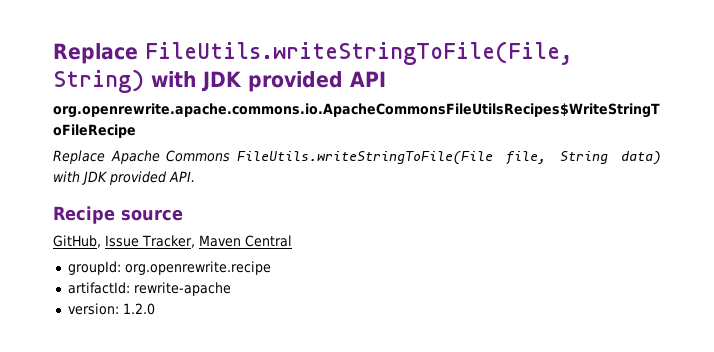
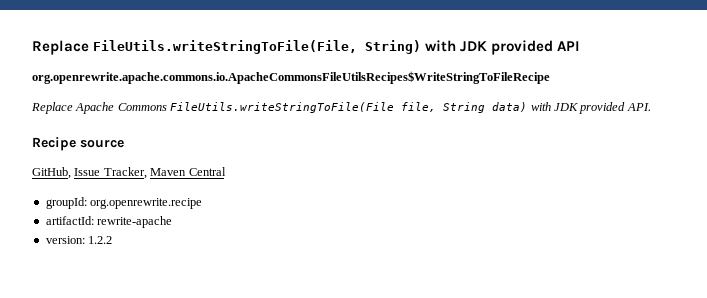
- version: 1.2.0
+ version: 1.2.2

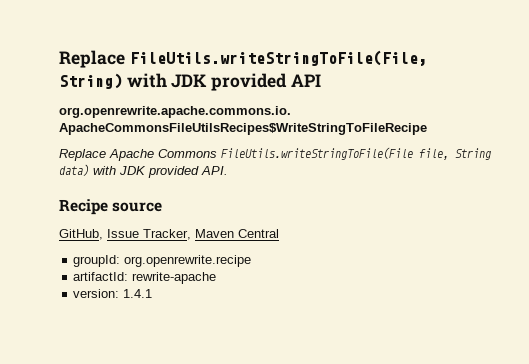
- version: 1.2.2
+ version: 1.4.1

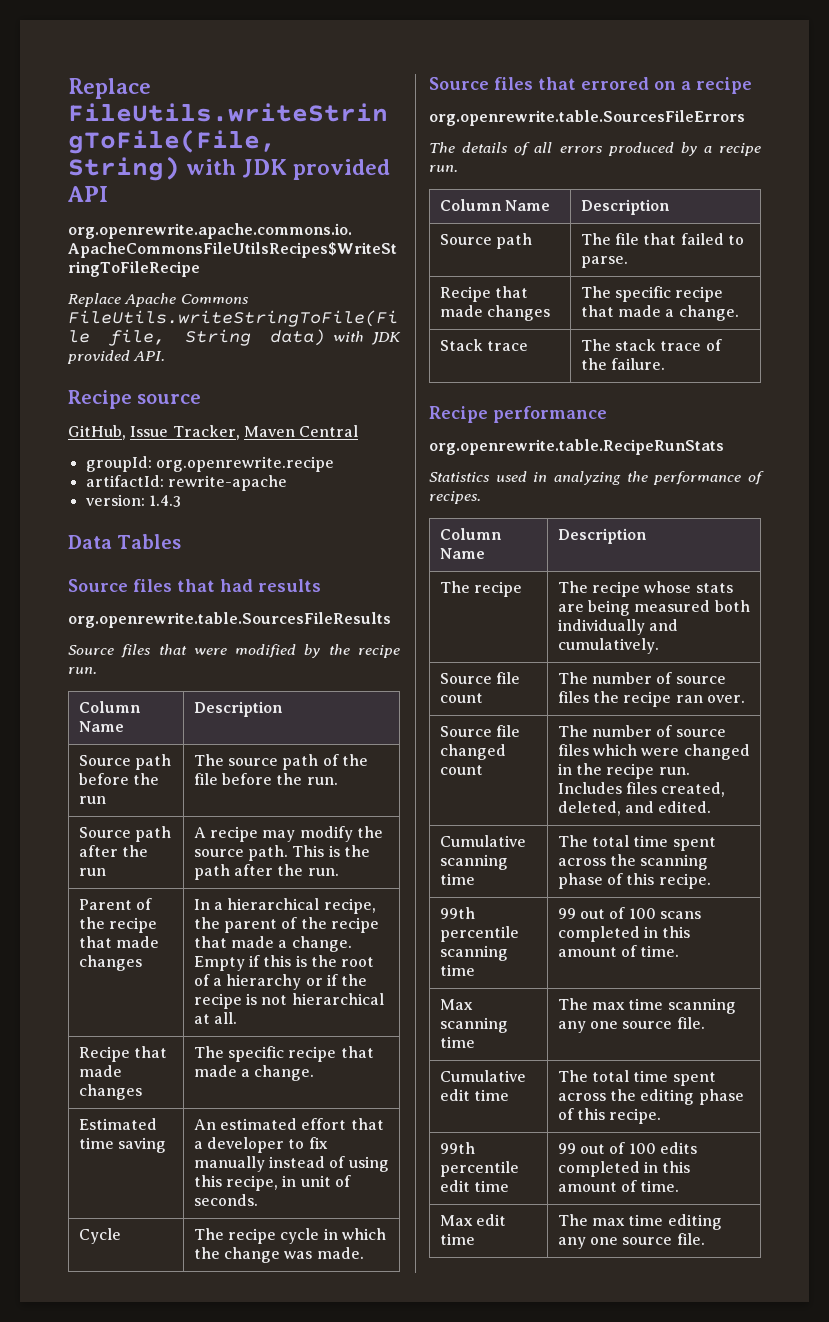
- version: 1.4.1
+ version: 1.4.3
+ Data Tables
+ Source files that had results
+ org.openrewrite.table.SourcesFileResults
+ Source files that were modified by the recipe run.
+ Column Name | Description
+ Source path before the run | The source path of the file before the run.
+ Source path after the run | A recipe may modify the source path. This is the path after the run.
+ Parent of the recipe that made changes | In a hierarchical recipe, the parent of the recipe that made a change. Empty if this is the root of a hierarchy or if the recipe is not hierarchical at all.
+ Recipe that made changes | The specific recipe that made a change.
+ Estimated time saving | An estimated effort that a developer to fix manually instead of using this recipe, in unit of seconds.
+ Cycle | The recipe cycle in which the change was made.
+ Source files that errored on a recipe
+ org.openrewrite.table.SourcesFileErrors
+ The details of all errors produced by a recipe run.
+ Column Name | Description
+ Source path | The file that failed to parse.
+ Recipe that made changes | The specific recipe that made a change.
+ Stack trace | The stack trace of the failure.
+ Recipe performance
+ org.openrewrite.table.RecipeRunStats
+ Statistics used in analyzing the performance of recipes.
+ Column Name | Description
+ The recipe | The recipe whose stats are being measured both individually and cumulatively.
+ Source file count | The number of source files the recipe ran over.
+ Source file changed count | The number of source files which were changed in the recipe run. Includes files created, deleted, and edited.
+ Cumulative scanning time | The total time spent across the scanning phase of this recipe.
+ 99th percentile scanning time | 99 out of 100 scans completed in this amount of time.
+ Max scanning time | The max time scanning any one source file.
+ Cumulative edit time | The total time spent across the editing phase of this recipe.
+ 99th percentile edit time | 99 out of 100 edits completed in this amount of time.
+ Max edit time | The max time editing any one source file.

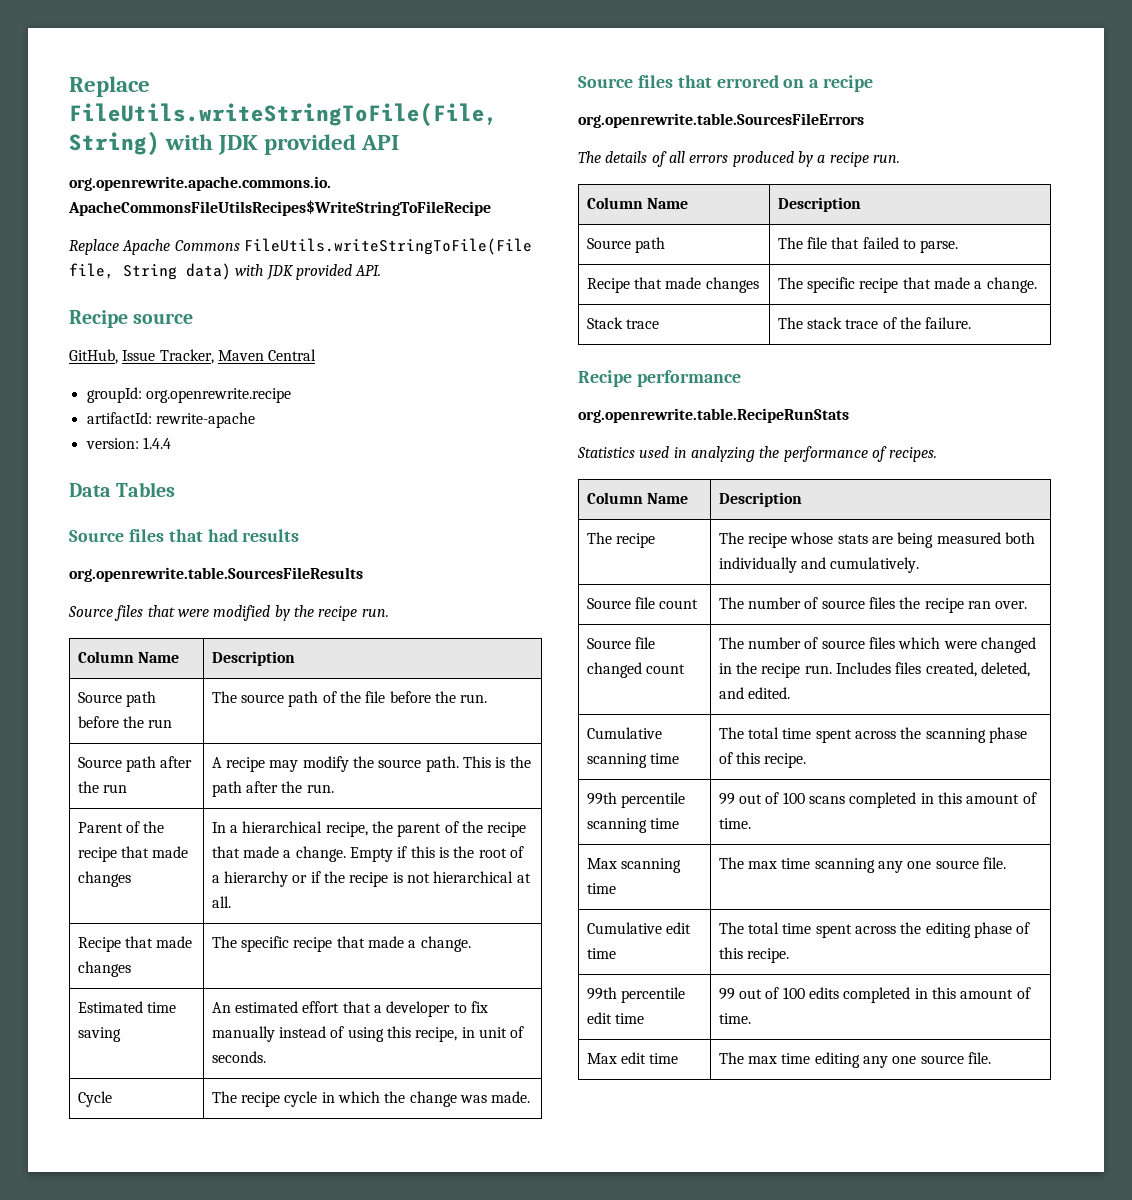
- version: 1.4.3
+ version: 1.4.4

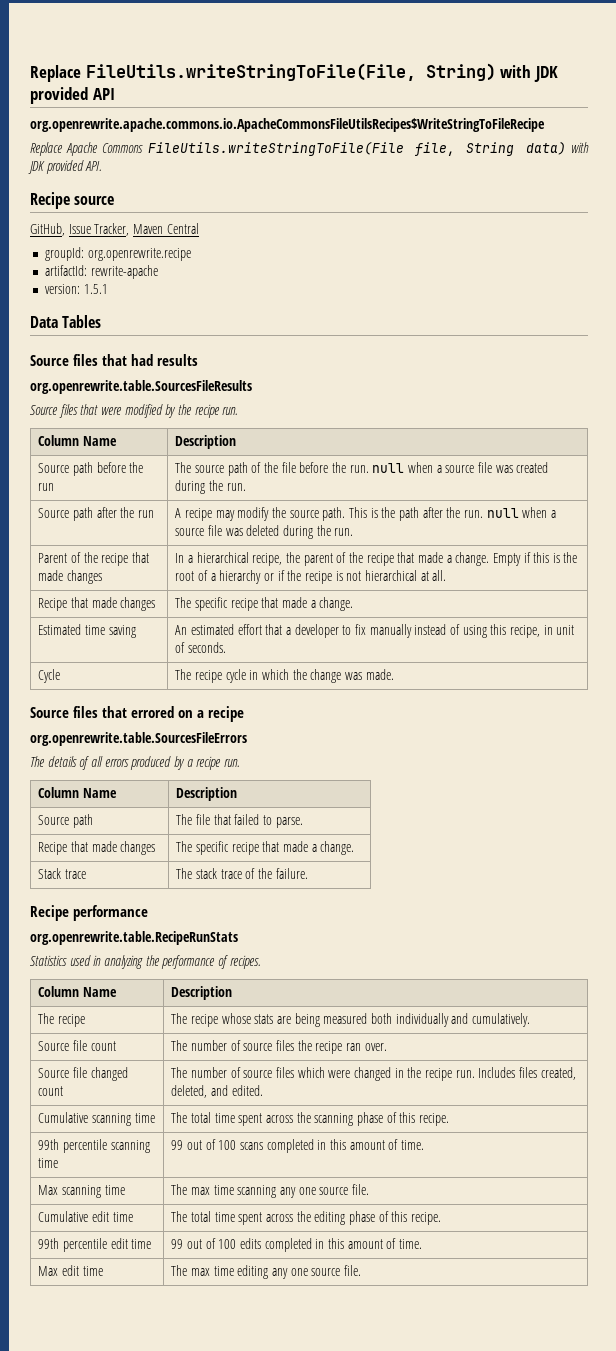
- version: 1.4.4
+ version: 1.5.1
- Source path before the run | The source path of the file before the run.
+ Source path before the run | The source path of the file before the run. null when a source file was created during the run.
- Source path after the run | A recipe may modify the source path. This is the path after the run.
+ Source path after the run | A recipe may modify the source path. This is the path after the run. null when a source file was deleted during the run.

